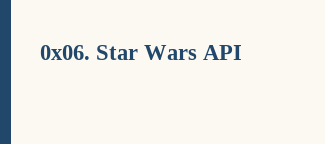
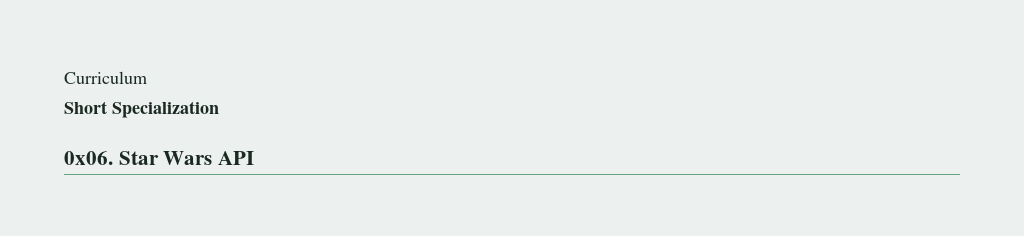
+ Curriculum
+ Short Specialization

